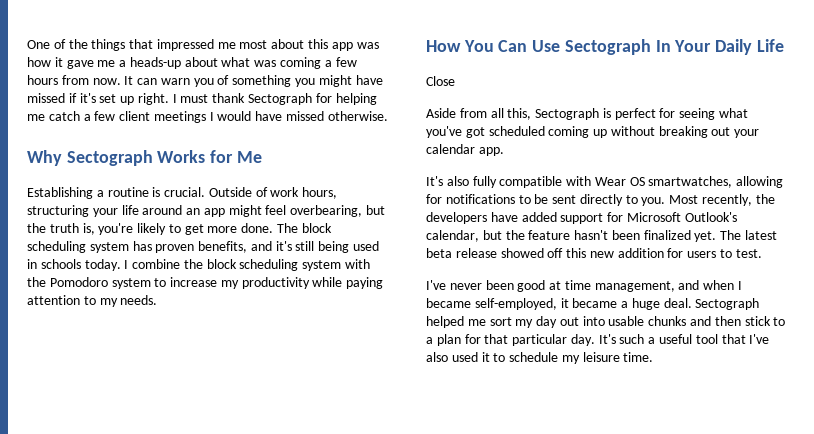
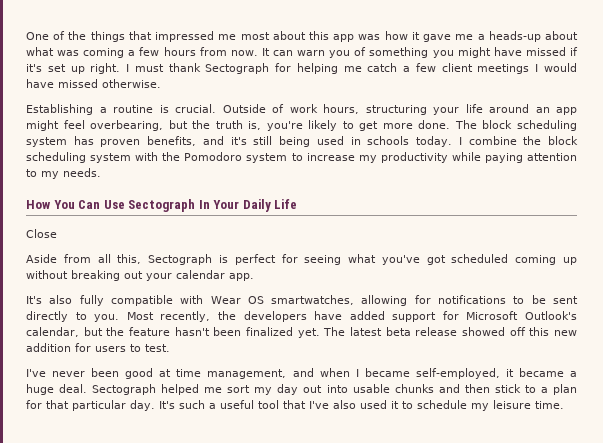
- Why Sectograph Works for Me

